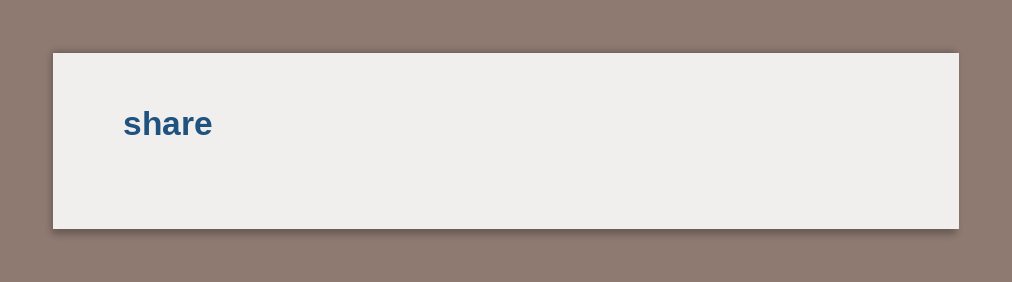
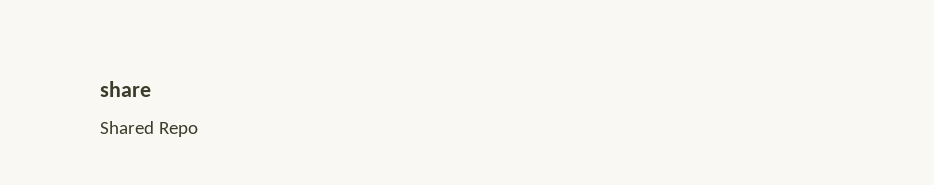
+ Shared Repo

